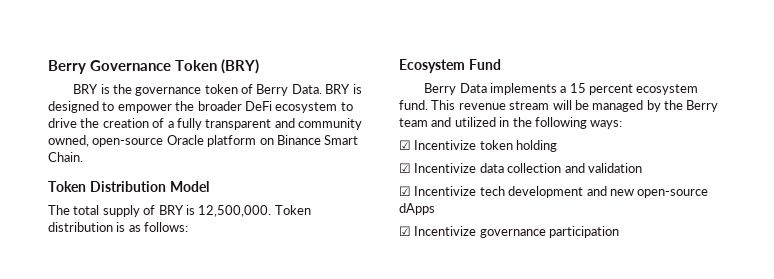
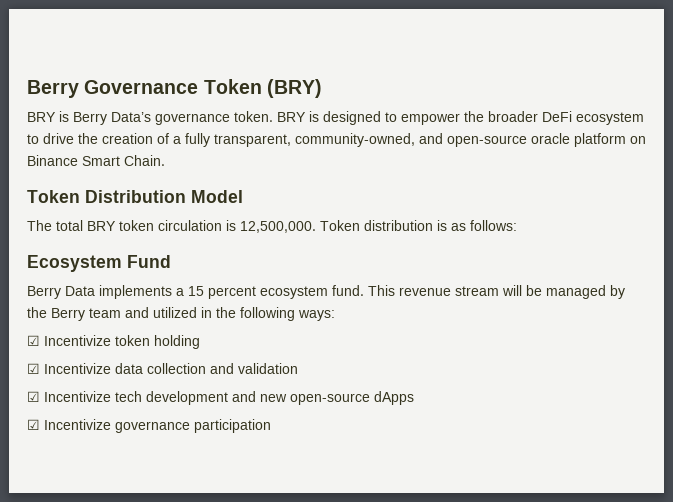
- BRY is the governance token of Berry Data.
+ BRY is Berry Data’s governance token.
- BRY is designed to empower the broader DeFi ecosystem to drive the creation of a fully transparent and community owned, open-source Oracle platform on Binance Smart Chain.
+ BRY is designed to empower the broader DeFi ecosystem to drive the creation of a fully transparent, community-owned, and open-source oracle platform on Binance Smart Chain.
- The total supply of BRY is 12,500,000.
+ The total BRY token circulation is 12,500,000.

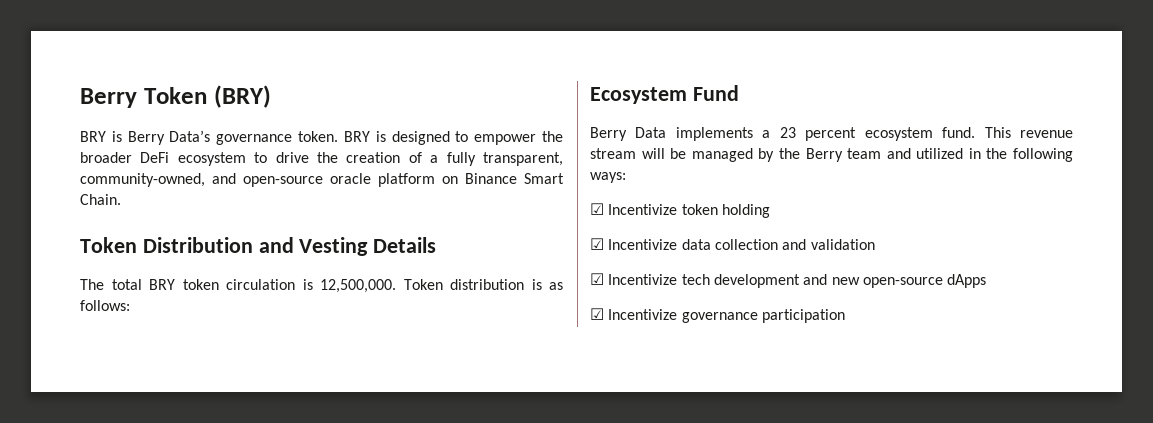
- Berry Governance Token (BRY)
+ Berry Token (BRY)
- Token Distribution Model
+ Token Distribution and Vesting Details
- Berry Data implements a 15 percent ecosystem fund.
+ Berry Data implements a 23 percent ecosystem fund.

